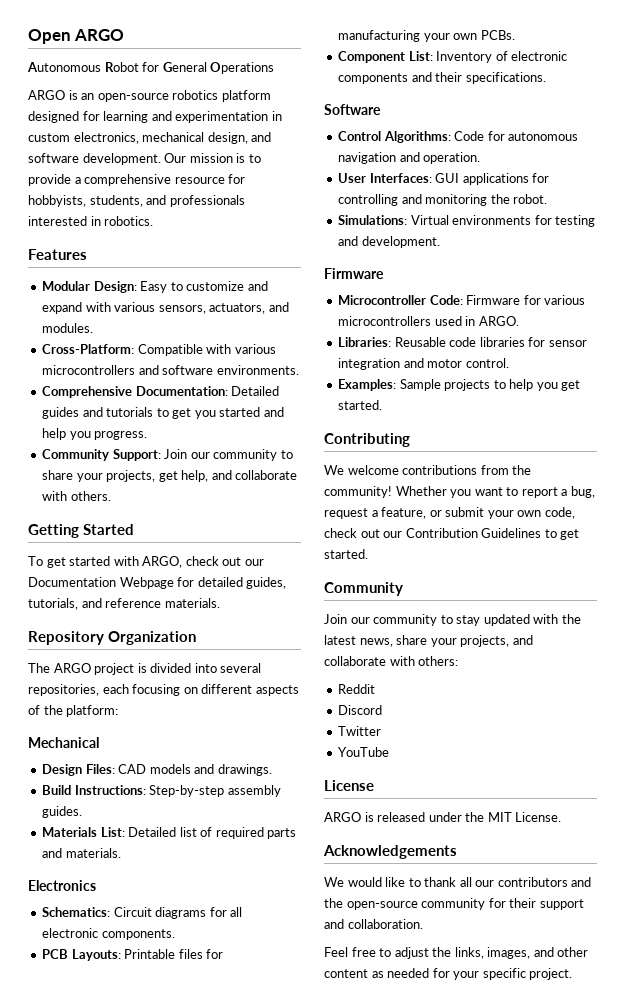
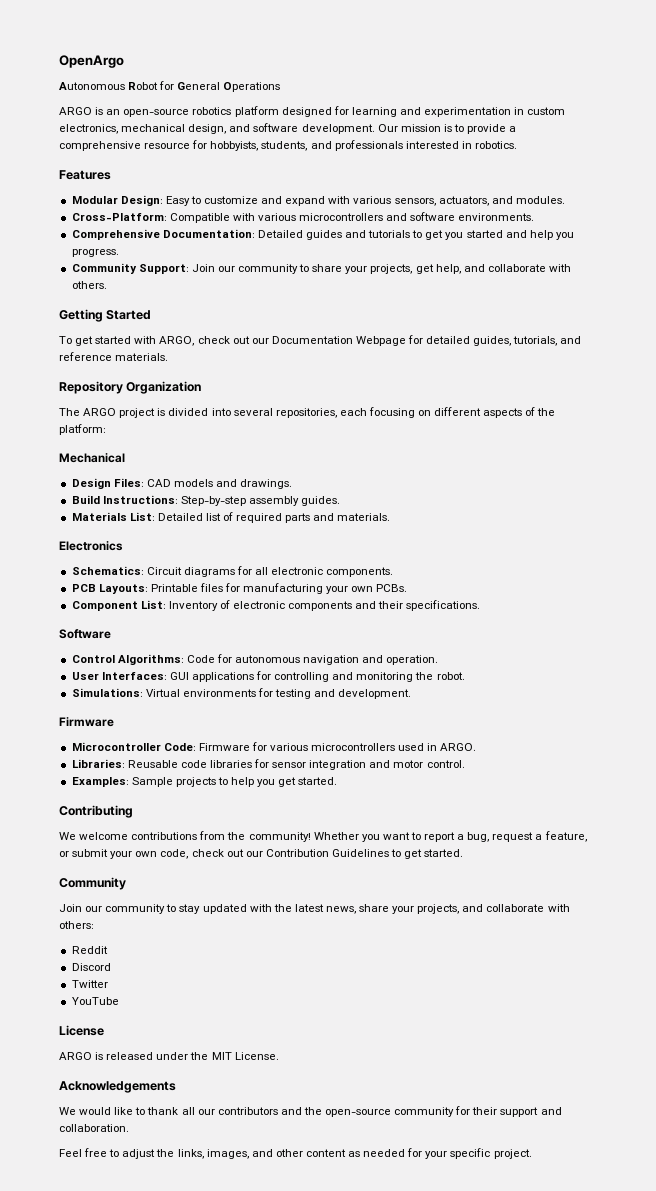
- Open ARGO
+ OpenArgo

